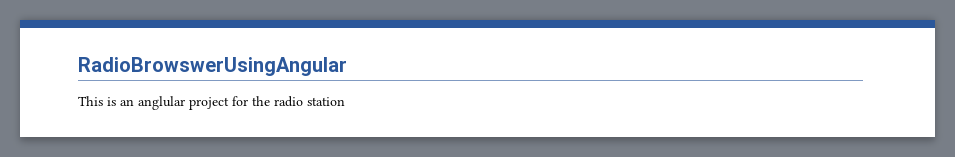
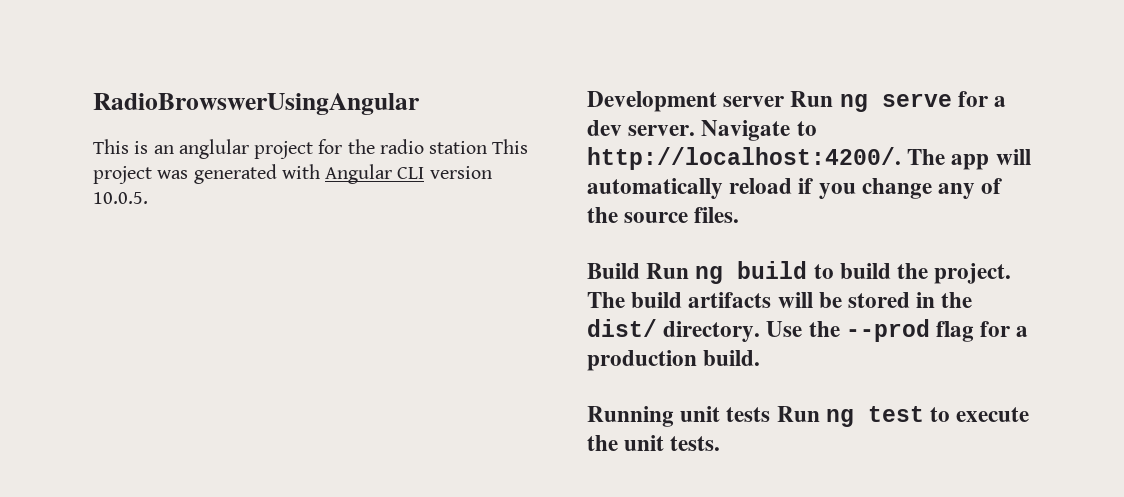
- This is an anglular project for the radio station
+ This is an anglular project for the radio station This project was generated with Angular CLI version 10.0.5.
+ Development server Run ng serve for a dev server. Navigate to http://localhost:4200/. The app will automatically reload if you change any of the source files.
+ Build Run ng build to build the project. The build artifacts will be stored in the dist/ directory. Use the --prod flag for a production build.
+ Running unit tests Run ng test to execute the unit tests.

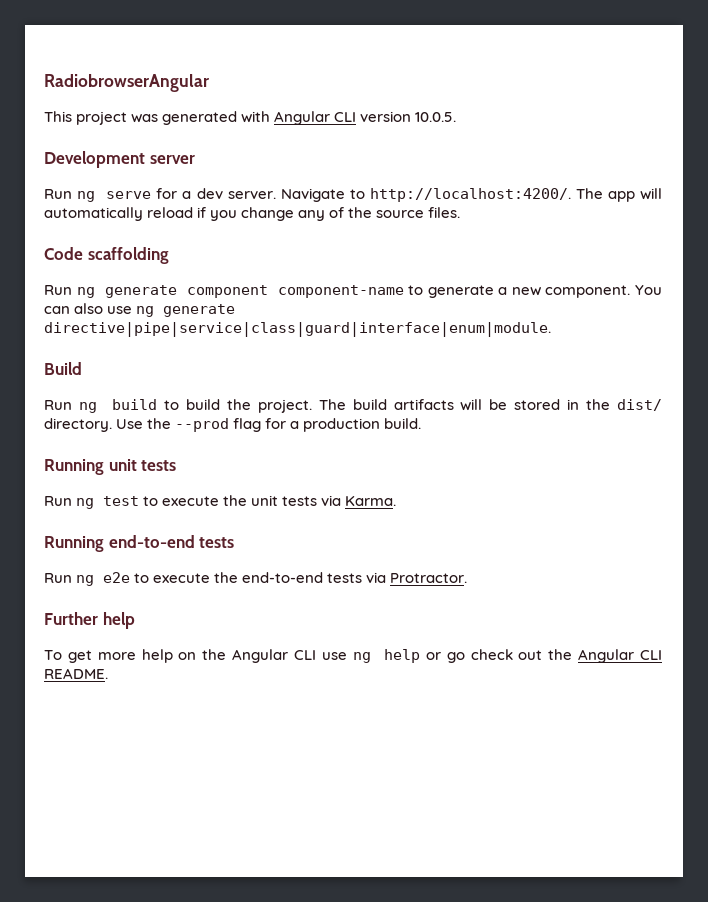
- RadioBrowswerUsingAngular
- This is an anglular project for the radio station This project was generated with Angular CLI version 10.0.5.
+ RadiobrowserAngular
+ This project was generated with Angular CLI version 10.0.5.
- Development server Run ng serve for a dev server.
+ Development server
+ Run ng serve for a dev server.
+ Code scaffolding
+ Run ng generate component component-name to generate a new component. You can also use ng generate directive|pipe|service|class|guard|interface|enum|module.
- Build Run ng build to build the project.
+ Build
+ Run ng build to build the project.
- Running unit tests Run ng test to execute the unit tests.
+ Running unit tests
+ Run ng test to execute the unit tests via Karma.
+ Running end-to-end tests
+ Run ng e2e to execute the end-to-end tests via Protractor.
+ Further help
+ To get more help on the Angular CLI use ng help or go check out the Angular CLI README.

